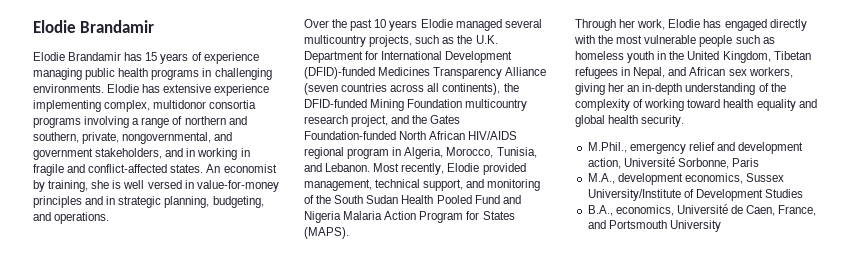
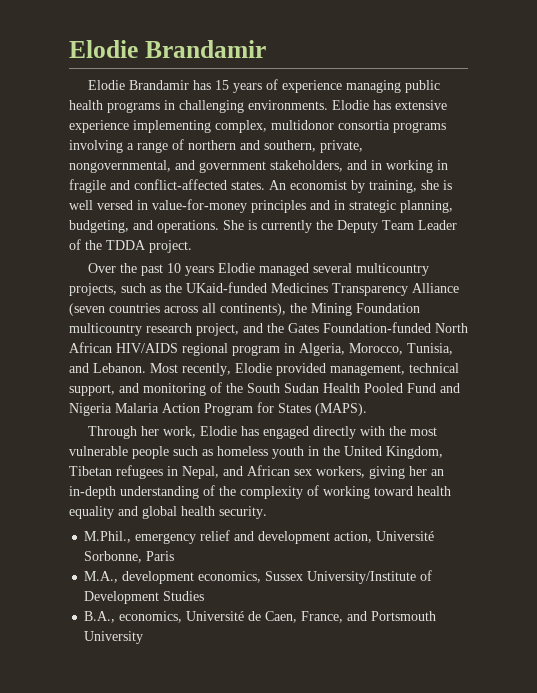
+ She is currently the Deputy Team Leader of the TDDA project.
- Over the past 10 years Elodie managed several multicountry projects, such as the U.K. Department for International Development (DFID)-funded Medicines Transparency Alliance (seven countries across all continents), the DFID-funded Mining Foundation multicountry research project, and the Gates Foundation-funded North African HIV/AIDS regional program in Algeria, Morocco, Tunisia, and Lebanon.
+ Over the past 10 years Elodie managed several multicountry projects, such as the UKaid-funded Medicines Transparency Alliance (seven countries across all continents), the Mining Foundation multicountry research project, and the Gates Foundation-funded North African HIV/AIDS regional program in Algeria, Morocco, Tunisia, and Lebanon.

